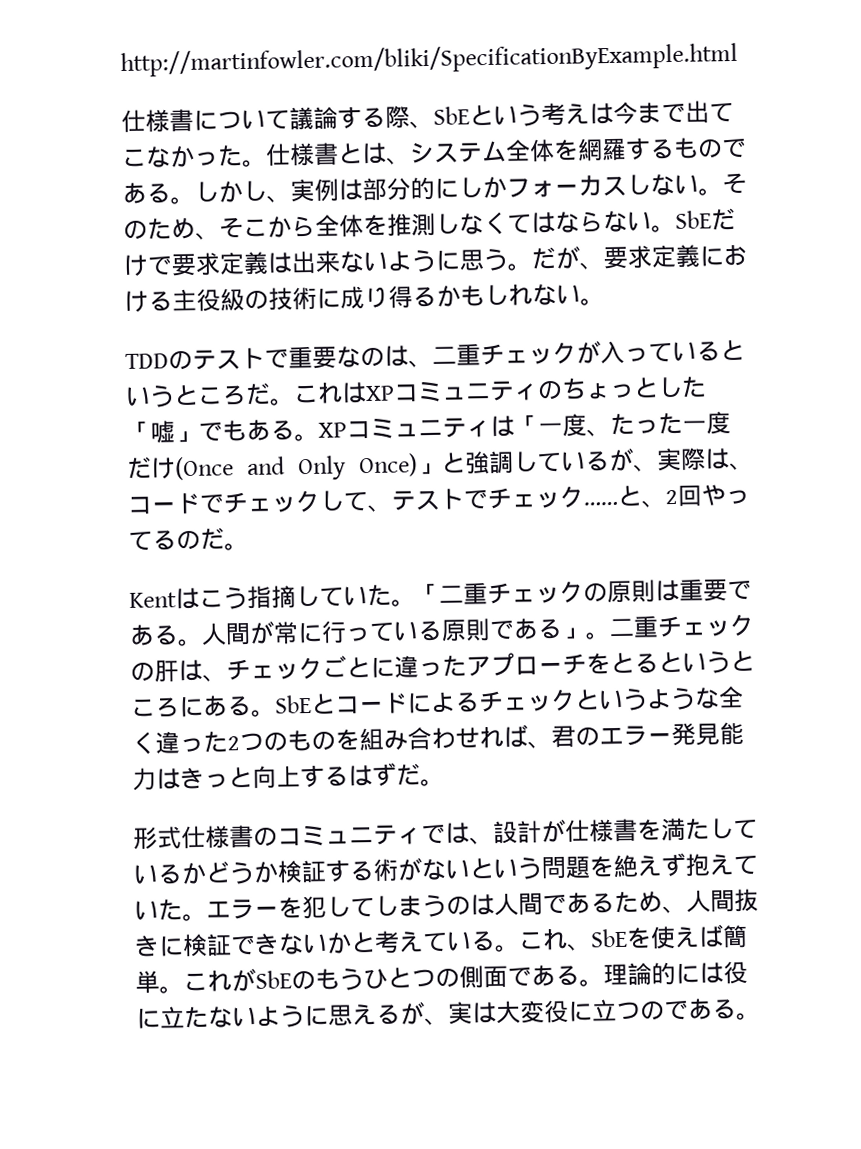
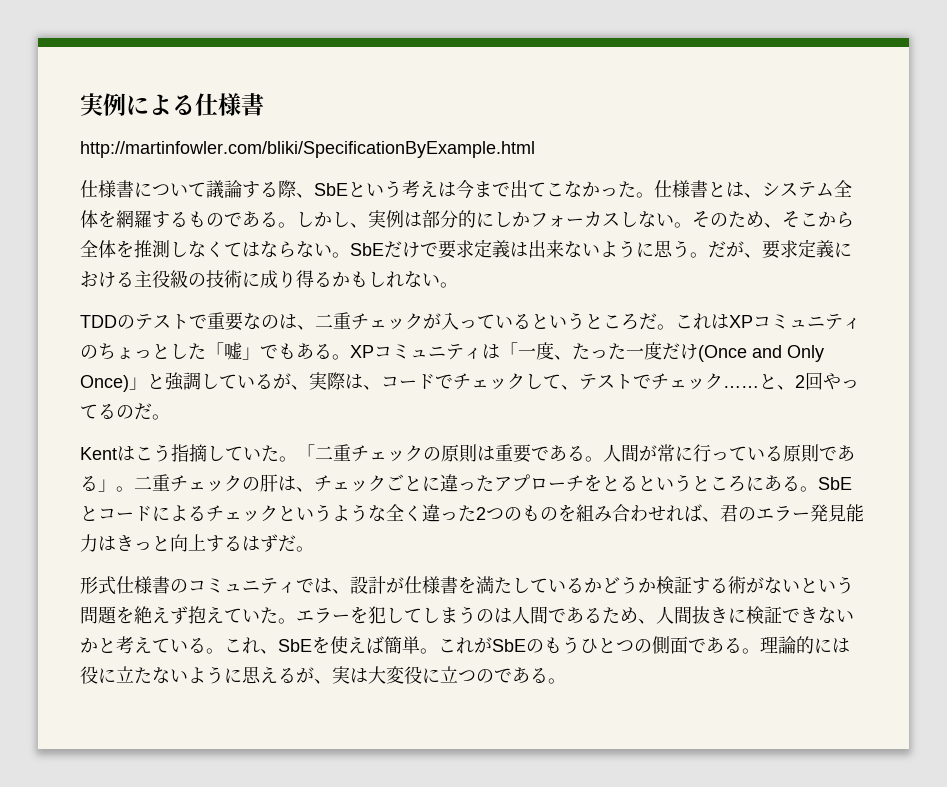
+ 実例による仕様書

